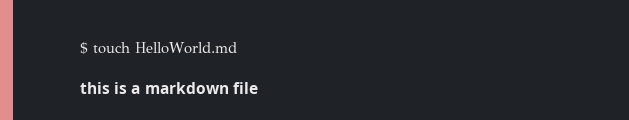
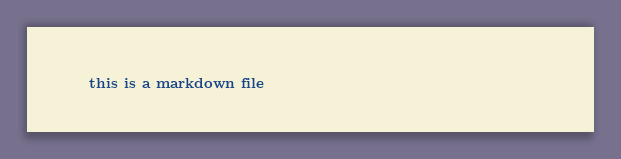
- $ touch HelloWorld.md

